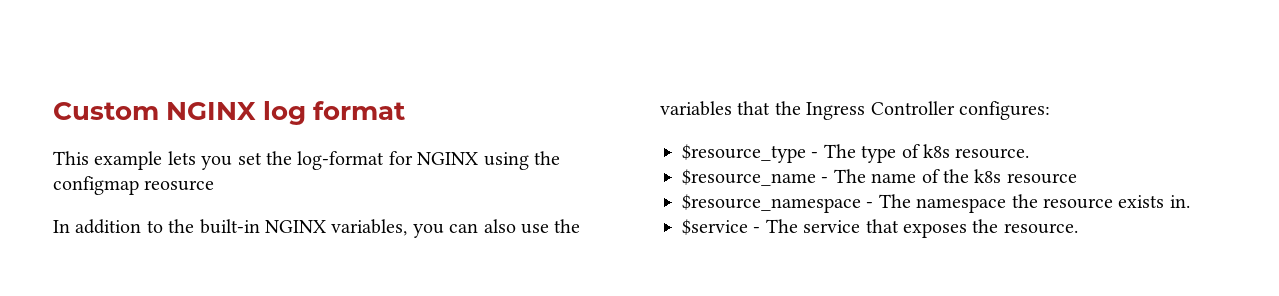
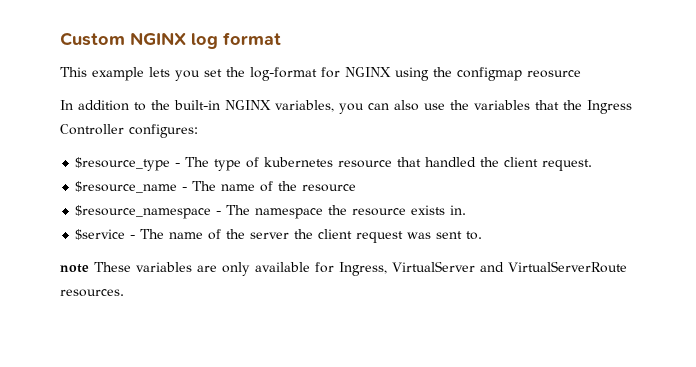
- $resource_type - The type of k8s resource.
+ $resource_type - The type of kubernetes resource that handled the client request.
- $resource_name - The name of the k8s resource
+ $resource_name - The name of the resource
- $service - The service that exposes the resource.
+ $service - The name of the server the client request was sent to.
+ note These variables are only available for Ingress, VirtualServer and VirtualServerRoute resources.

